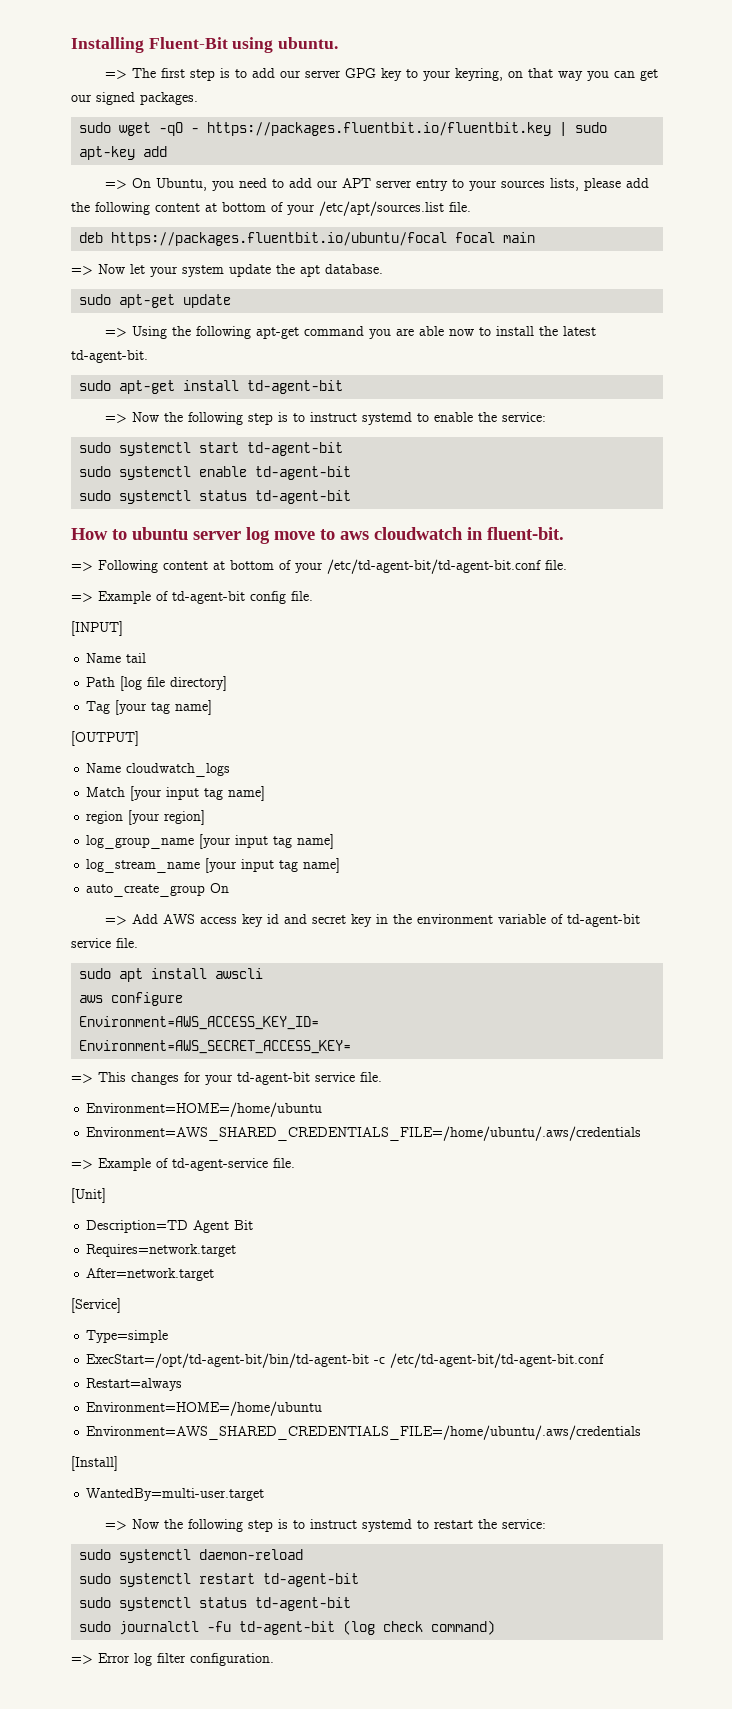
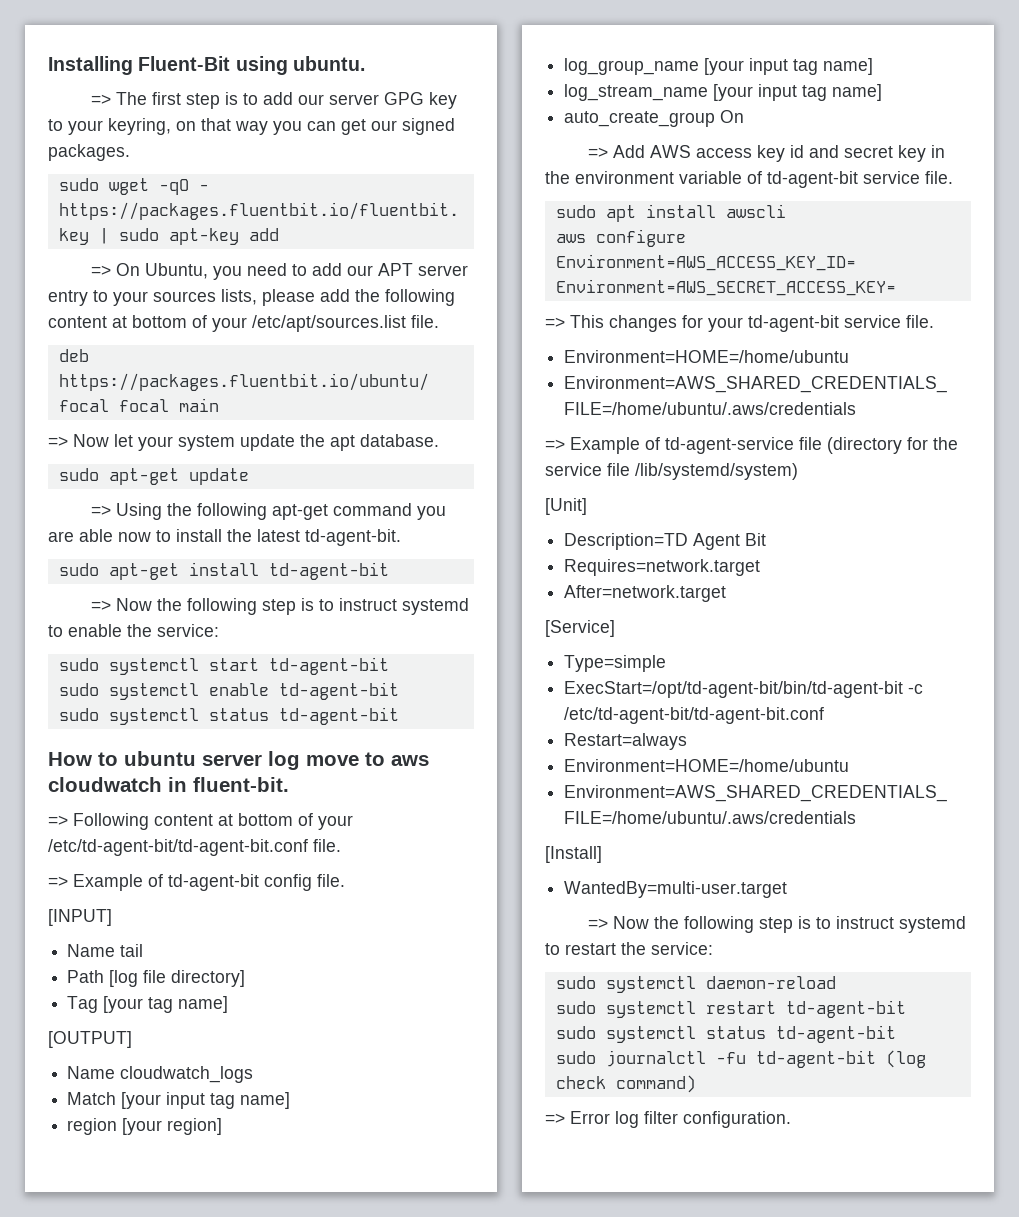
- => Example of td-agent-service file.
+ => Example of td-agent-service file (directory for the service file /lib/systemd/system)

